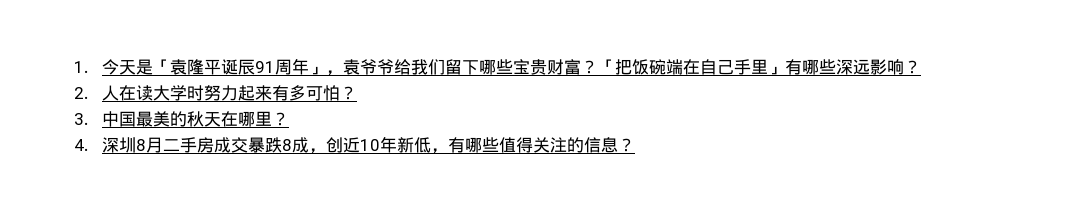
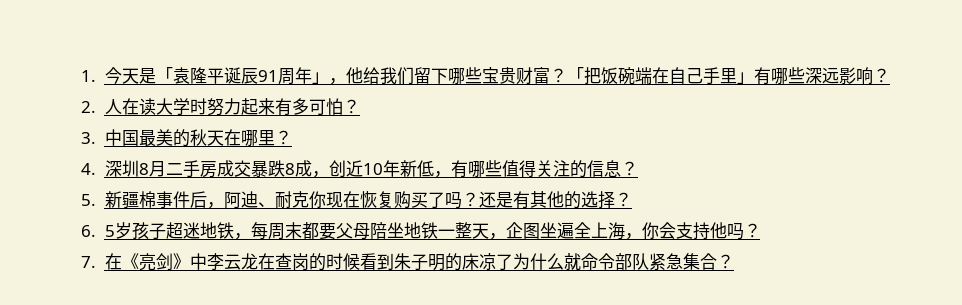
- 1.今天是「袁隆平诞辰91周年」，袁爷爷给我们留下哪些宝贵财富？
+ 1.今天是「袁隆平诞辰91周年」，他给我们留下哪些宝贵财富？
+ 5.新疆棉事件后，阿迪、耐克你现在恢复购买了吗？还是有其他的选择？
+ 6. 5岁孩子超迷地铁，每周末都要父母陪坐地铁一整天，企图坐遍全上海，你会支持他吗？
+ 7.在《亮剑》中李云龙在查岗的时候看到朱子明的床凉了为什么就命令部队紧急集合？

